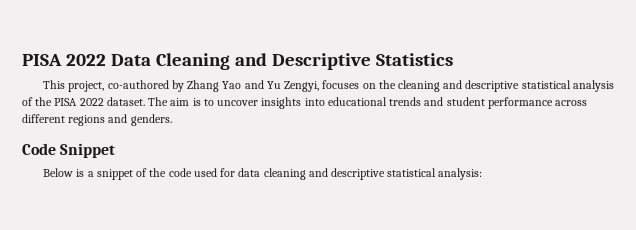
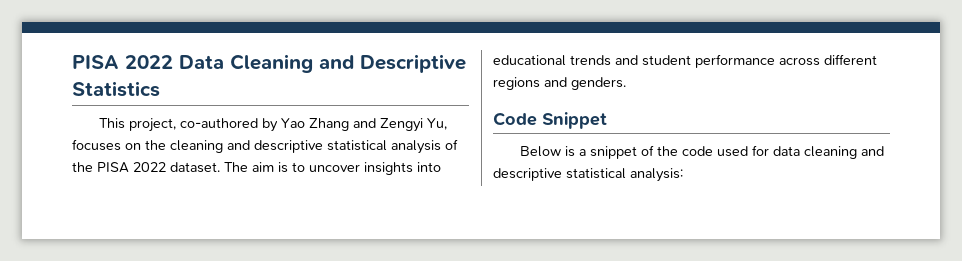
- This project, co-authored by Zhang Yao and Yu Zengyi, focuses on the cleaning and descriptive statistical analysis of the PISA 2022 dataset.
+ This project, co-authored by Yao Zhang and Zengyi Yu, focuses on the cleaning and descriptive statistical analysis of the PISA 2022 dataset.

